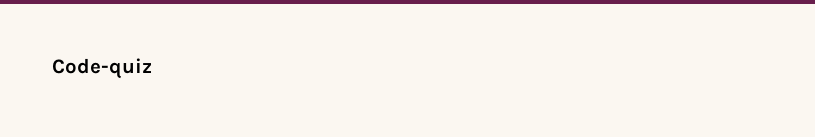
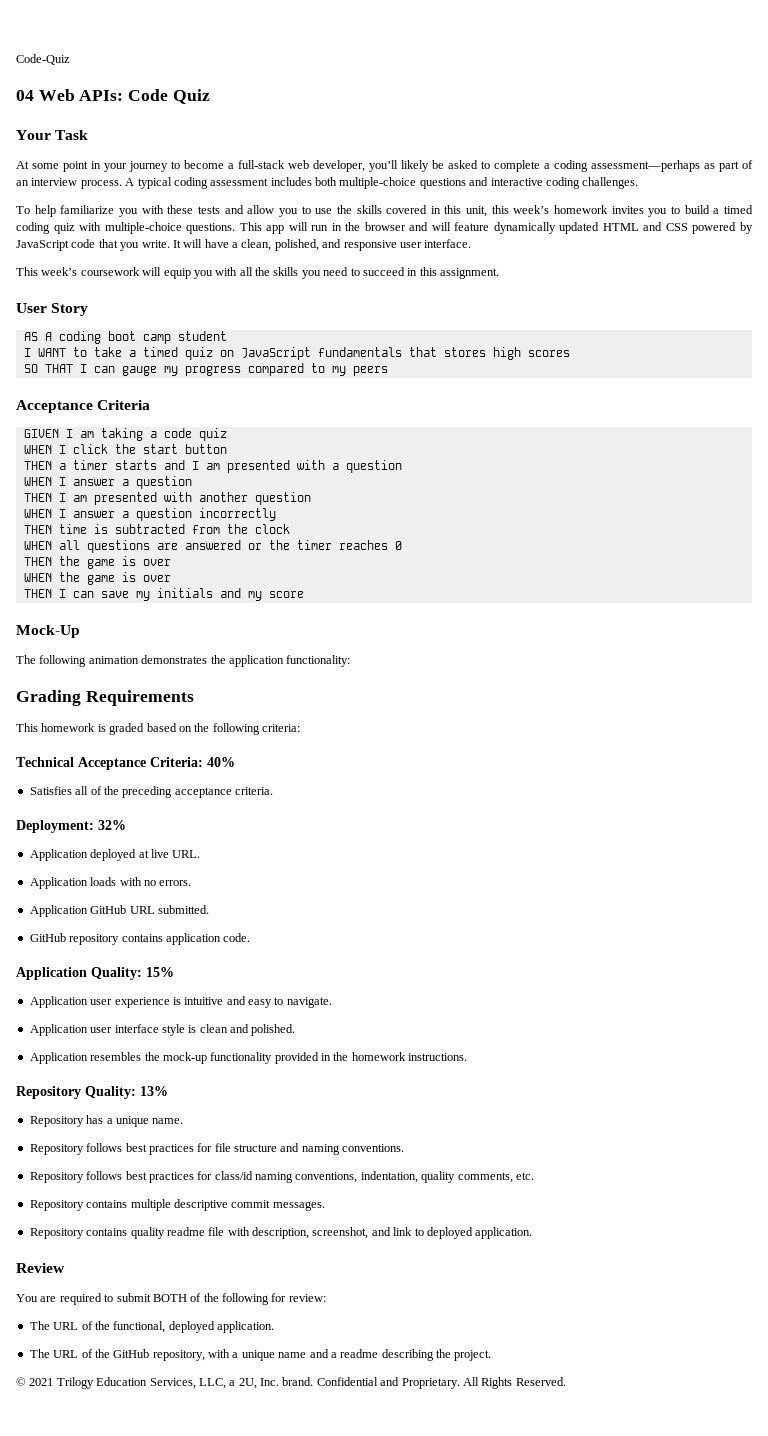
- Code-quiz
+ Code-Quiz
+ 04 Web APIs: Code Quiz
+ Your Task
+ At some point in your journey to become a full-stack web developer, you’ll likely be asked to complete a coding assessment—perhaps as part of an interview process. A typical coding assessment includes both multiple-choice questions and interactive coding challenges.
+ To help familiarize you with these tests and allow you to use the skills covered in this unit, this week’s homework invites you to build a timed coding quiz with multiple-choice questions. This app will run in the browser and will feature dynamically updated HTML and CSS powered by JavaScript code that you write. It will have a clean, polished, and responsive user interface.
+ This week’s coursework will equip you with all the skills you need to succeed in this assignment.
+ User Story
+ AS A coding boot camp student
+ I WANT to take a timed quiz on JavaScript fundamentals that stores high scores
+ SO THAT I can gauge my progress compared to my peers
+ Acceptance Criteria
+ GIVEN I am taking a code quiz
+ WHEN I click the start button
+ THEN a timer starts and I am presented with a question
+ WHEN I answer a question
+ THEN I am presented with another question
+ WHEN I answer a question incorrectly
+ THEN time is subtracted from the clock
+ WHEN all questions are answered or the timer reaches 0
+ THEN the game is over
+ WHEN the game is over
+ THEN I can save my initials and my score
+ Mock-Up
+ The following animation demonstrates the application functionality:
+ Grading Requirements
+ This homework is graded based on the following criteria:
+ Technical Acceptance Criteria: 40%
+ Satisfies all of the preceding acceptance criteria.
+ Deployment: 32%
+ Application deployed at live URL.
+ Application loads with no errors.
+ Application GitHub URL submitted.
+ GitHub repository contains application code.
+ Application Quality: 15%
+ Application user experience is intuitive and easy to navigate.
+ Application user interface style is clean and polished.
+ Application resembles the mock-up functionality provided in the homework instructions.
+ Repository Quality: 13%
+ Repository has a unique name.
+ Repository follows best practices for file structure and naming conventions.
+ Repository follows best practices for class/id naming conventions, indentation, quality comments, etc.
+ Repository contains multiple descriptive commit messages.
+ Repository contains quality readme file with description, screenshot, and link to deployed application.
+ Review
+ You are required to submit BOTH of the following for review:
+ The URL of the functional, deployed application.
+ The URL of the GitHub repository, with a unique name and a readme describing the project.
+ © 2021 Trilogy Education Services, LLC, a 2U, Inc. brand. Confidential and Proprietary. All Rights Reserved.

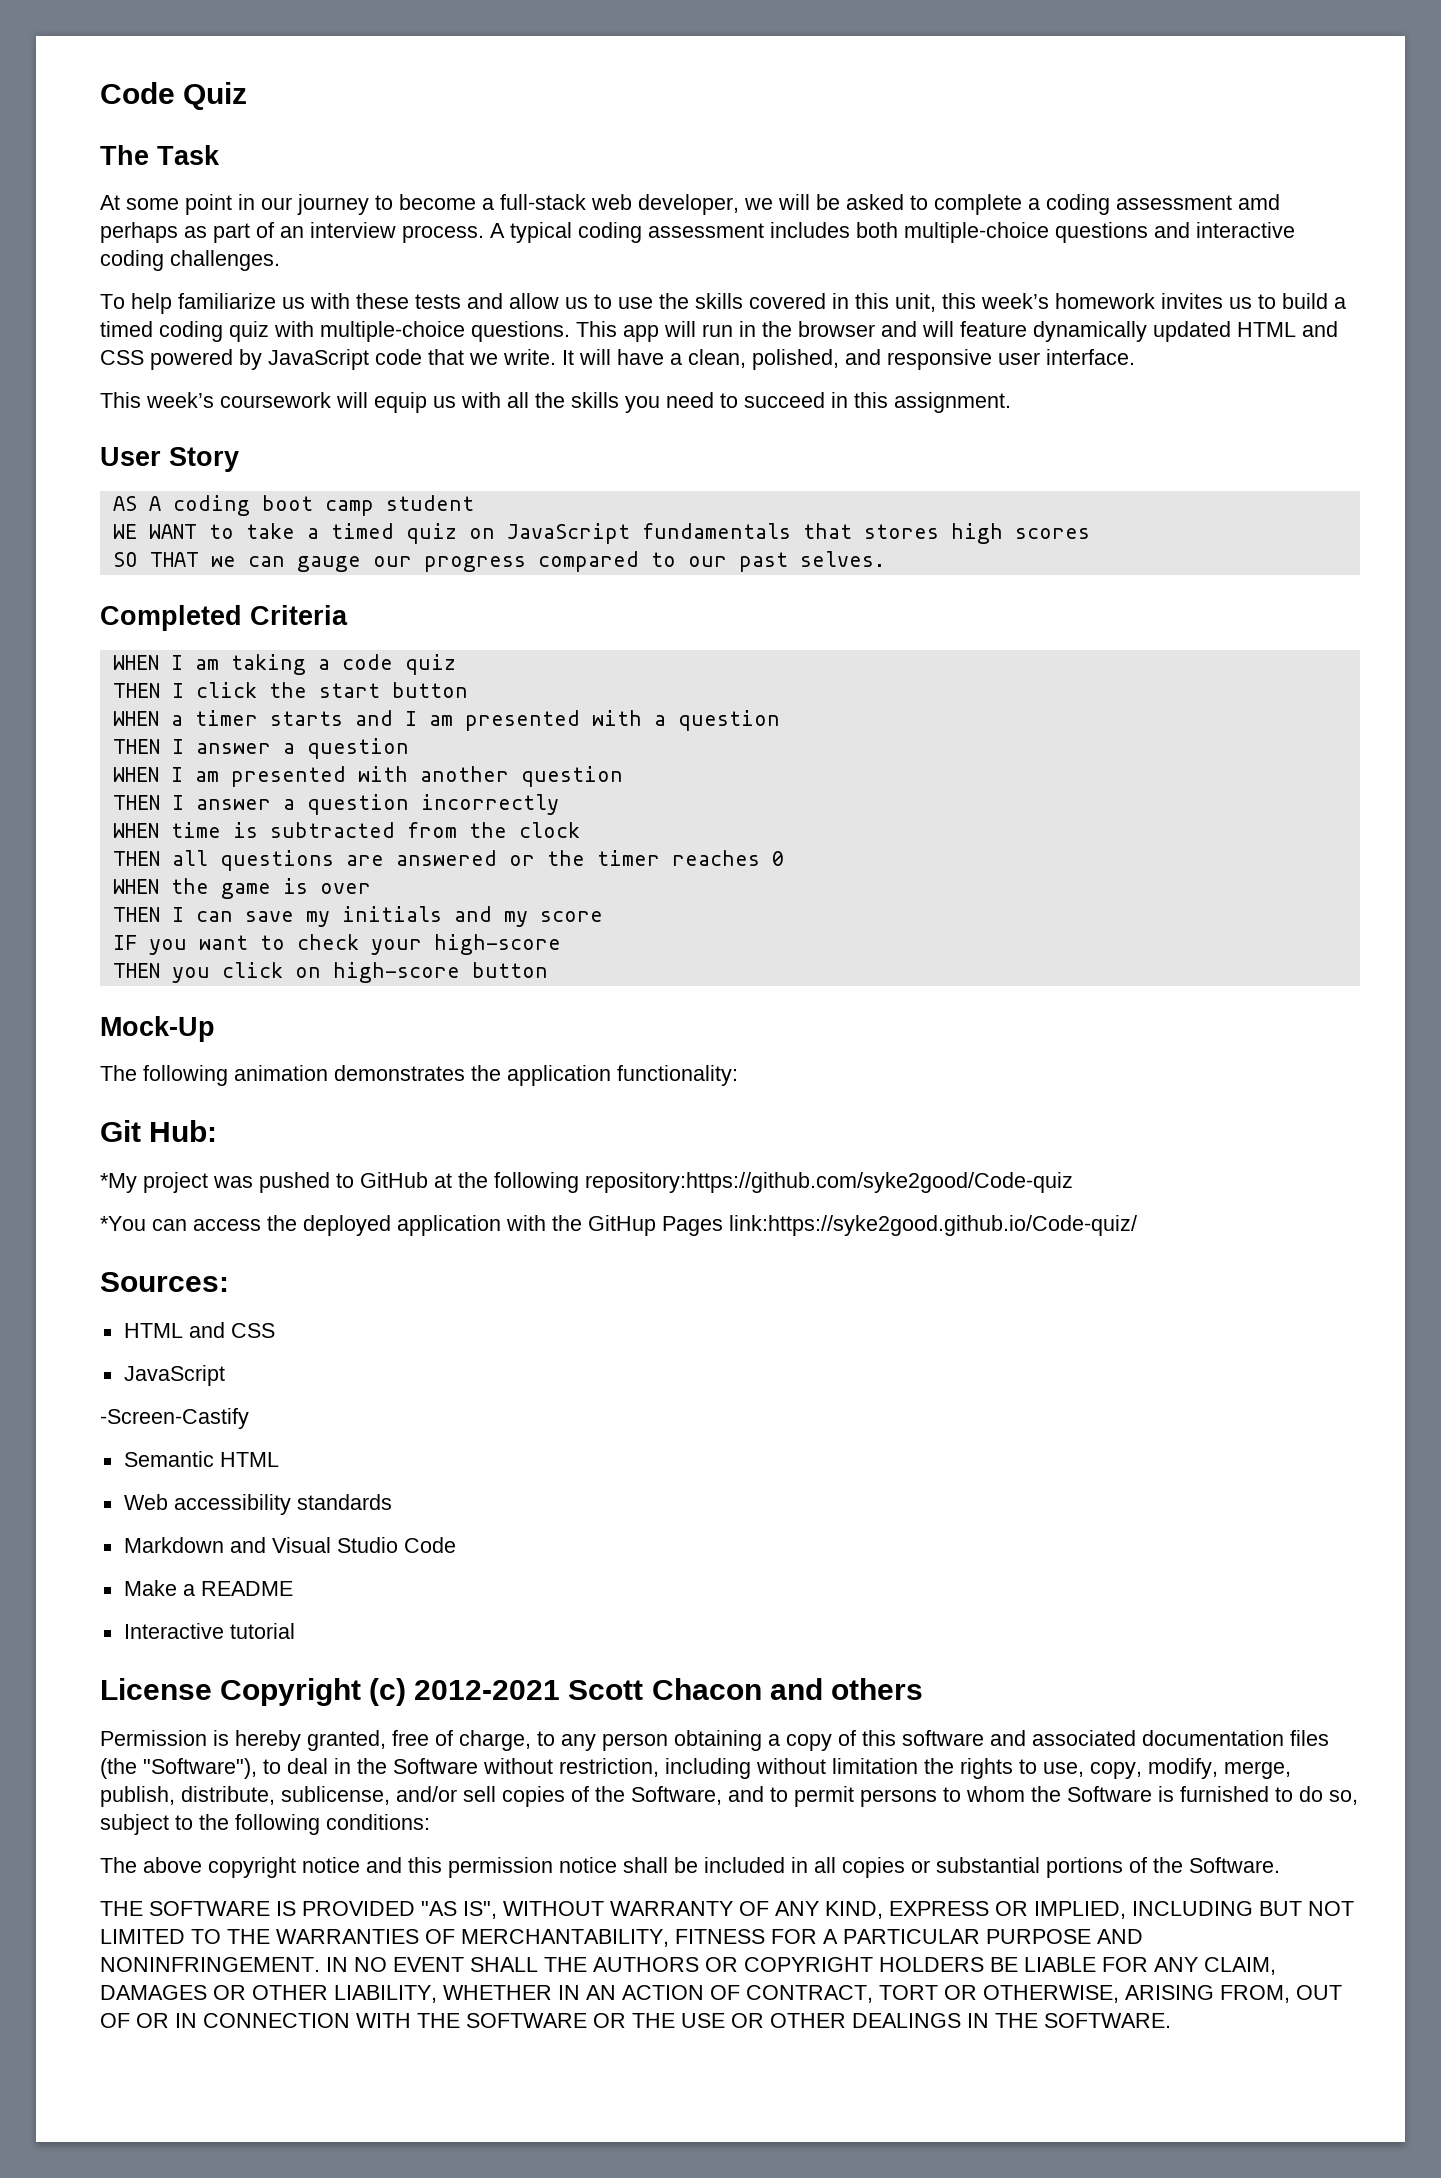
- Code-Quiz
- 04 Web APIs: Code Quiz
+ Code Quiz
- Your Task
+ The Task
- At some point in your journey to become a full-stack web developer, you’ll likely be asked to complete a coding assessment—perhaps as part of an interview process.
+ At some point in our journey to become a full-stack web developer, we will be asked to complete a coding assessment amd perhaps as part of an interview process.
- To help familiarize you with these tests and allow you to use the skills covered in this unit, this week’s homework invites you to build a timed coding quiz with multiple-choice questions.
+ To help familiarize us with these tests and allow us to use the skills covered in this unit, this week’s homework invites us to build a timed coding quiz with multiple-choice questions.
- This app will run in the browser and will feature dynamically updated HTML and CSS powered by JavaScript code that you write.
+ This app will run in the browser and will feature dynamically updated HTML and CSS powered by JavaScript code that we write.
- This week’s coursework will equip you with all the skills you need to succeed in this assignment.
+ This week’s coursework will equip us with all the skills you need to succeed in this assignment.
- I WANT to take a timed quiz on JavaScript fundamentals that stores high scores
+ WE WANT to take a timed quiz on JavaScript fundamentals that stores high scores
- SO THAT I can gauge my progress compared to my peers
- Acceptance Criteria
+ SO THAT we can gauge our progress compared to our past selves.
+ Completed Criteria
- GIVEN I am taking a code quiz
+ WHEN I am taking a code quiz
- WHEN I click the start button
+ THEN I click the start button
- THEN a timer starts and I am presented with a question
- WHEN I answer a question
+ WHEN a timer starts and I am presented with a question
+ THEN I answer a question
- THEN I am presented with another question
+ WHEN I am presented with another question
- WHEN I answer a question incorrectly
+ THEN I answer a question incorrectly
- THEN time is subtracted from the clock
+ WHEN time is subtracted from the clock
- WHEN all questions are answered or the timer reaches 0
+ THEN all questions are answered or the timer reaches 0
- THEN the game is over
+ IF you want to check your high-score
+ THEN you click on high-score button
- Grading Requirements
- This homework is graded based on the following criteria:
- Technical Acceptance Criteria: 40%
- Satisfies all of the preceding acceptance criteria.
- Deployment: 32%
- Application deployed at live URL.
- Application loads with no errors.
- Application GitHub URL submitted.
- GitHub repository contains application code.
- Application Quality: 15%
- Application user experience is intuitive and easy to navigate.
- Application user interface style is clean and polished.
- Application resembles the mock-up functionality provided in the homework instructions.
- Repository Quality: 13%
- Repository has a unique name.
- Repository follows best practices for file structure and naming conventions.
- Repository follows best practices for class/id naming conventions, indentation, quality comments, etc.
- Repository contains multiple descriptive commit messages.
- Repository contains quality readme file with description, screenshot, and link to deployed application.
- Review
- You are required to submit BOTH of the following for review:
- The URL of the functional, deployed application.
- The URL of the GitHub repository, with a unique name and a readme describing the project.
- © 2021 Trilogy Education Services, LLC, a 2U, Inc. brand. Confidential and Proprietary. All Rights Reserved.
+ Git Hub:
+ *My project was pushed to GitHub at the following repository:https://github.com/syke2good/Code-quiz
+ *You can access the deployed application with the GitHup Pages link:https://syke2good.github.io/Code-quiz/
+ Sources:
+ HTML and CSS
+ JavaScript
+ -Screen-Castify
+ Semantic HTML
+ Web accessibility standards
+ Markdown and Visual Studio Code
+ Make a README
+ Interactive tutorial
+ License Copyright (c) 2012-2021 Scott Chacon and others
+ Permission is hereby granted, free of charge, to any person obtaining a copy of this software and associated documentation files (the "Software"), to deal in the Software without restriction, including without limitation the rights to use, copy, modify, merge, publish, distribute, sublicense, and/or sell copies of the Software, and to permit persons to whom the Software is furnished to do so, subject to the following conditions:
+ The above copyright notice and this permission notice shall be included in all copies or substantial portions of the Software.
+ THE SOFTWARE IS PROVIDED "AS IS", WITHOUT WARRANTY OF ANY KIND, EXPRESS OR IMPLIED, INCLUDING BUT NOT LIMITED TO THE WARRANTIES OF MERCHANTABILITY, FITNESS FOR A PARTICULAR PURPOSE AND NONINFRINGEMENT. IN NO EVENT SHALL THE AUTHORS OR COPYRIGHT HOLDERS BE LIABLE FOR ANY CLAIM, DAMAGES OR OTHER LIABILITY, WHETHER IN AN ACTION OF CONTRACT, TORT OR OTHERWISE, ARISING FROM, OUT OF OR IN CONNECTION WITH THE SOFTWARE OR THE USE OR OTHER DEALINGS IN THE SOFTWARE.

